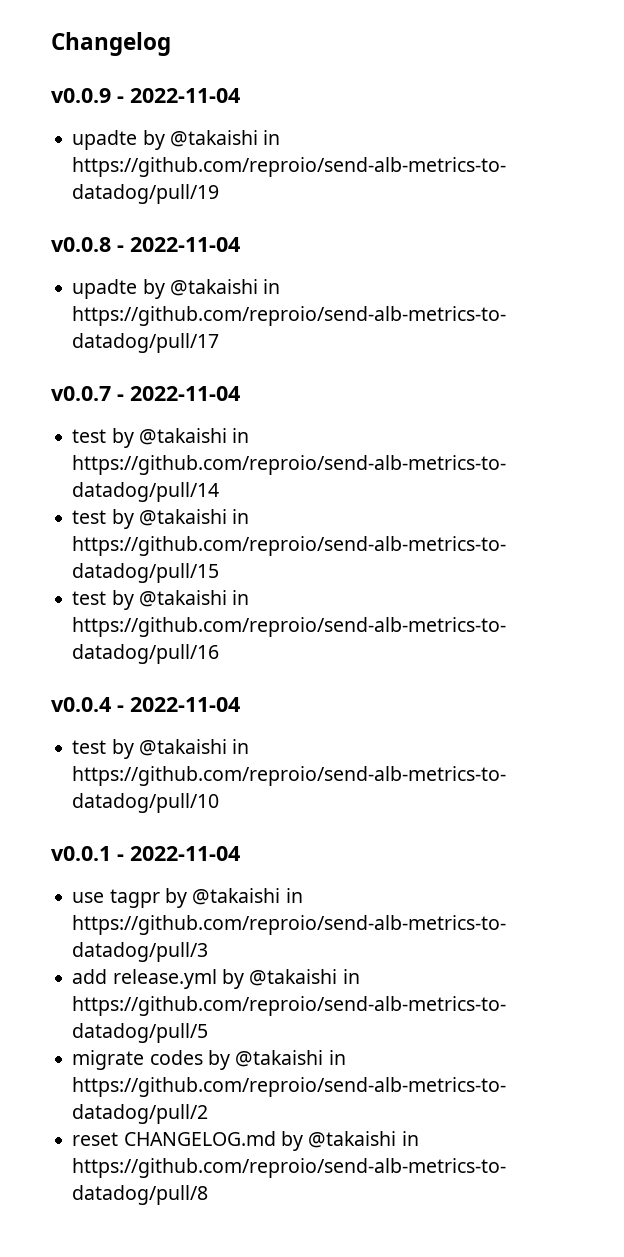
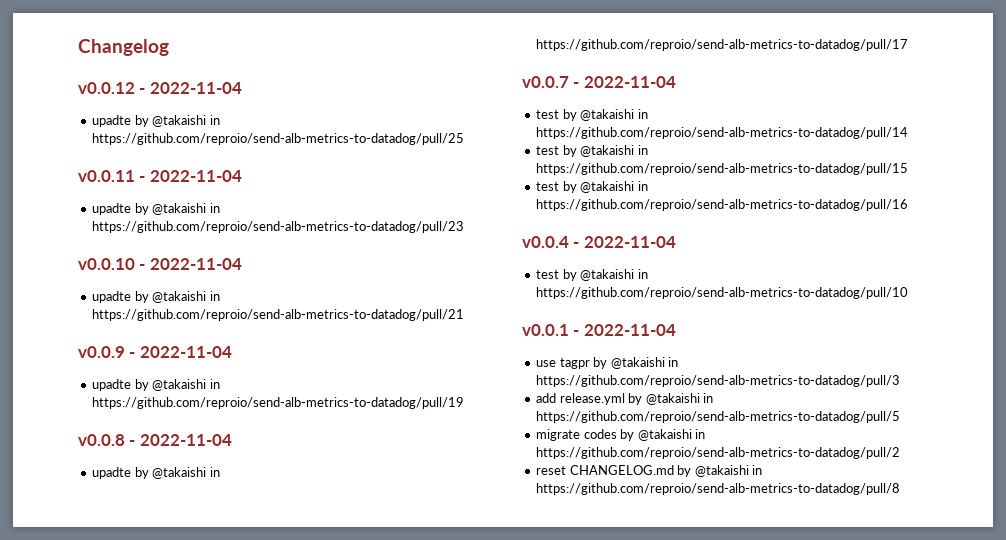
+ v0.0.12 - 2022-11-04
+ upadte by @takaishi in https://github.com/reproio/send-alb-metrics-to-datadog/pull/25
+ v0.0.11 - 2022-11-04
+ upadte by @takaishi in https://github.com/reproio/send-alb-metrics-to-datadog/pull/23
+ v0.0.10 - 2022-11-04
+ upadte by @takaishi in https://github.com/reproio/send-alb-metrics-to-datadog/pull/21

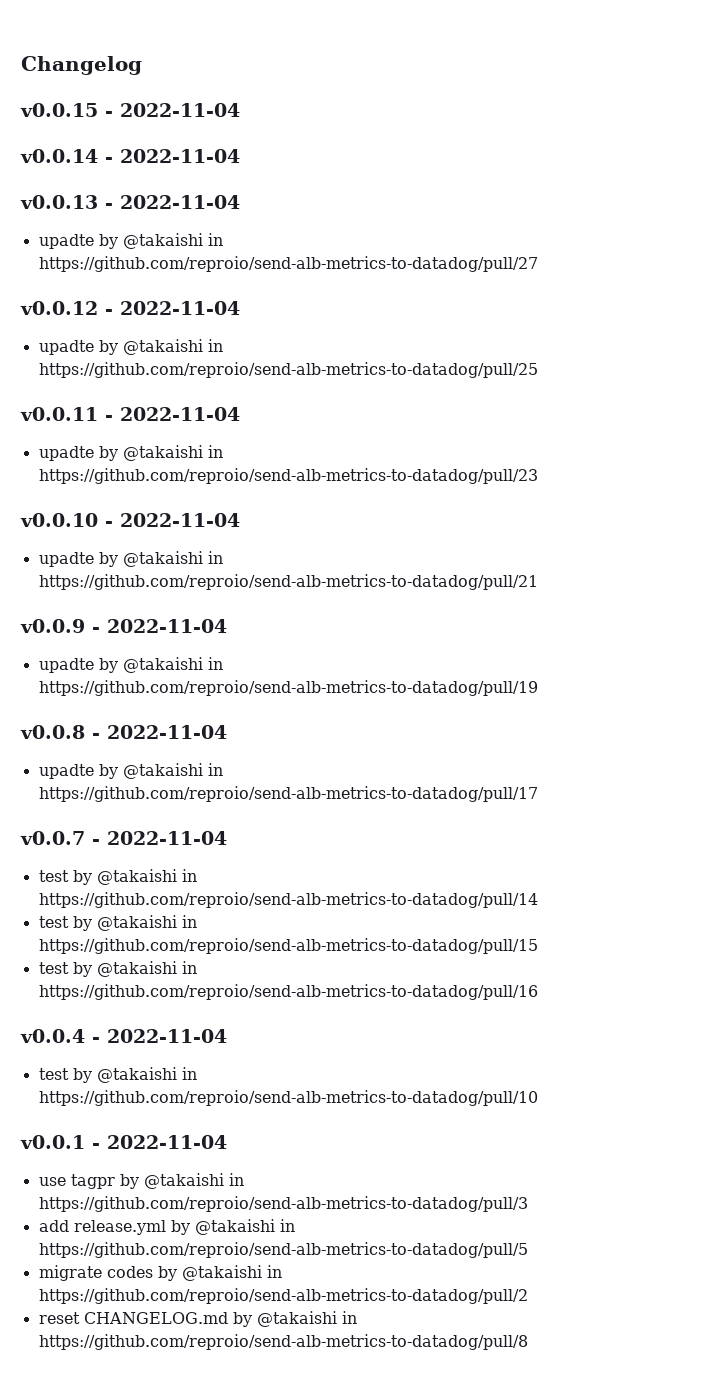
+ v0.0.15 - 2022-11-04
+ v0.0.14 - 2022-11-04
+ v0.0.13 - 2022-11-04
+ upadte by @takaishi in https://github.com/reproio/send-alb-metrics-to-datadog/pull/27

